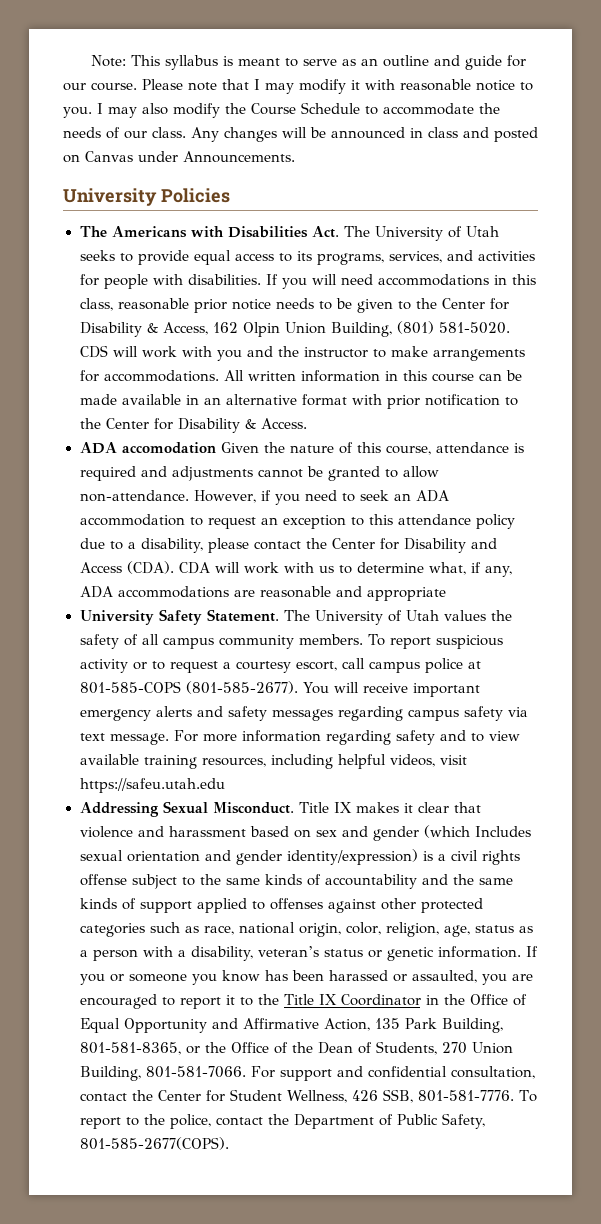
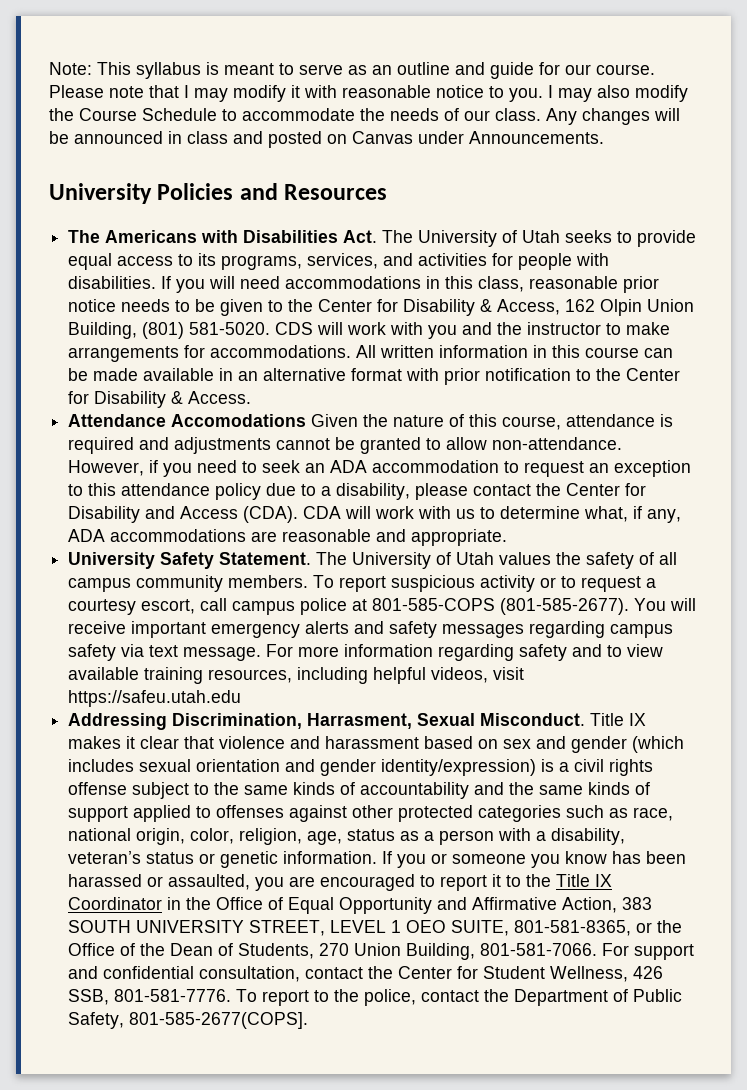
- University Policies
+ University Policies and Resources
- ADA accomodation Given the nature of this course, attendance is required and adjustments cannot be granted to allow non-attendance.
+ Attendance Accomodations Given the nature of this course, attendance is required and adjustments cannot be granted to allow non-attendance.
- CDA will work with us to determine what, if any, ADA accommodations are reasonable and appropriate
+ CDA will work with us to determine what, if any, ADA accommodations are reasonable and appropriate.
- Addressing Sexual Misconduct.
+ Addressing Discrimination, Harrasment, Sexual Misconduct.
- Title IX makes it clear that violence and harassment based on sex and gender (which Includes sexual orientation and gender identity/expression) is a civil rights offense subject to the same kinds of accountability and the same kinds of support applied to offenses against other protected categories such as race, national origin, color, religion, age, status as a person with a disability, veteran’s status or genetic information.
+ Title IX makes it clear that violence and harassment based on sex and gender (which includes sexual orientation and gender identity/expression) is a civil rights offense subject to the same kinds of accountability and the same kinds of support applied to offenses against other protected categories such as race, national origin, color, religion, age, status as a person with a disability, veteran’s status or genetic information.
- If you or someone you know has been harassed or assaulted, you are encouraged to report it to the Title IX Coordinator in the Office of Equal Opportunity and Affirmative Action, 135 Park Building, 801-581-8365, or the Office of the Dean of Students, 270 Union Building, 801-581-7066.
+ If you or someone you know has been harassed or assaulted, you are encouraged to report it to the Title IX Coordinator in the Office of Equal Opportunity and Affirmative Action, 383 SOUTH UNIVERSITY STREET, LEVEL 1 OEO SUITE, 801-581-8365, or the Office of the Dean of Students, 270 Union Building, 801-581-7066.
- To report to the police, contact the Department of Public Safety, 801-585-2677(COPS).
+ To report to the police, contact the Department of Public Safety, 801-585-2677(COPS].

